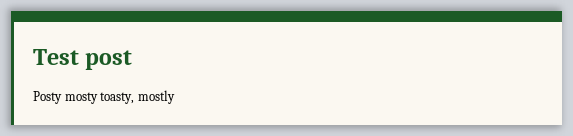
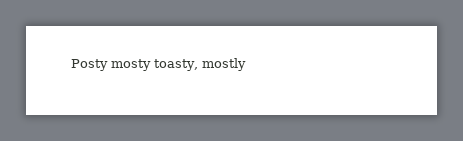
- Test post

